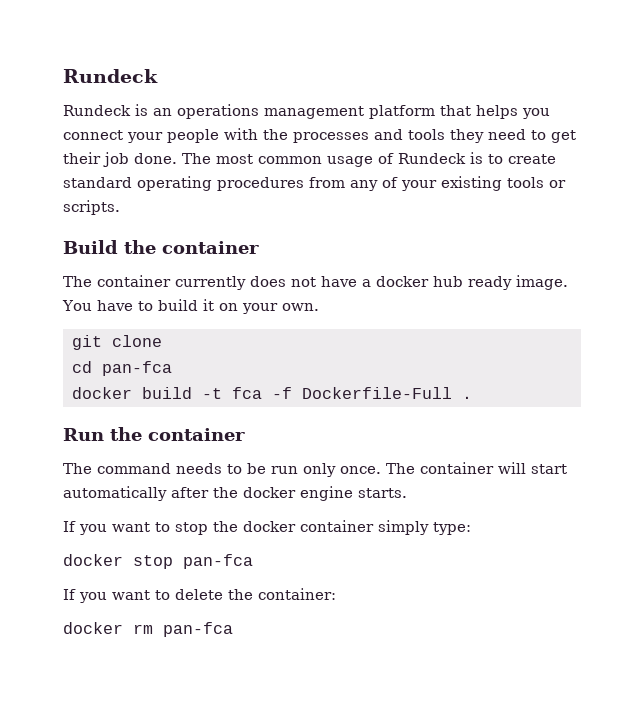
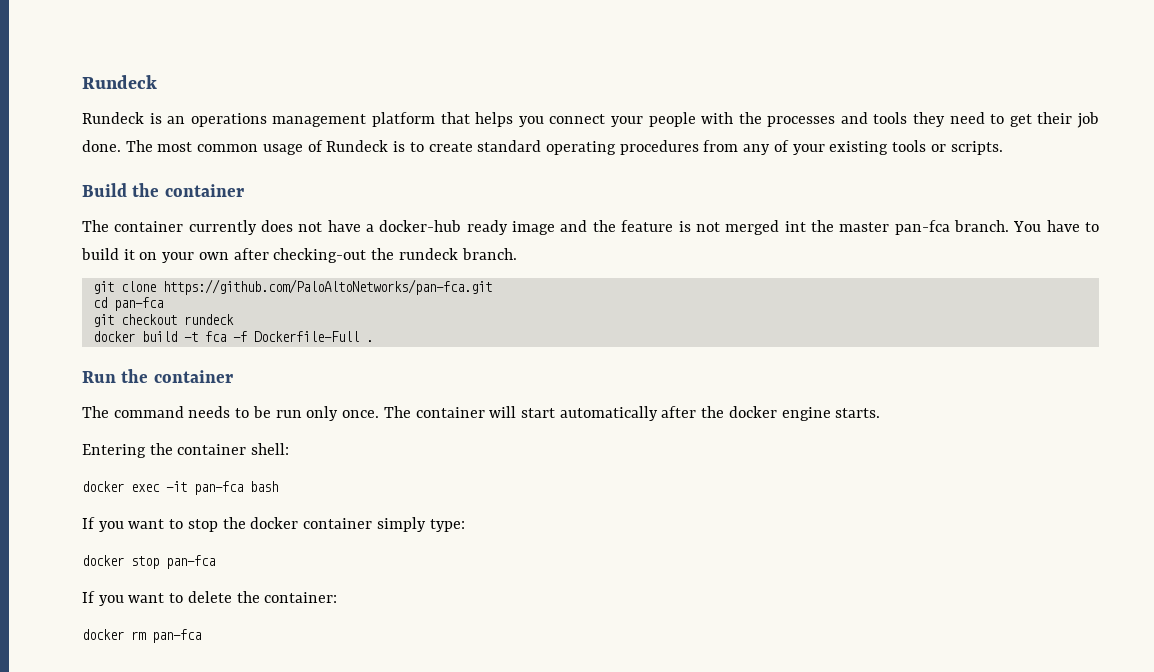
- The container currently does not have a docker hub ready image.
+ The container currently does not have a docker-hub ready image and the feature is not merged int the master pan-fca branch.
- You have to build it on your own.
+ You have to build it on your own after checking-out the rundeck branch.
- git clone
+ git clone https://github.com/PaloAltoNetworks/pan-fca.git
+ git checkout rundeck
+ Entering the container shell:
+ docker exec -it pan-fca bash

